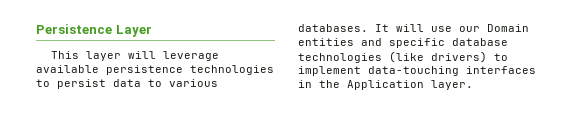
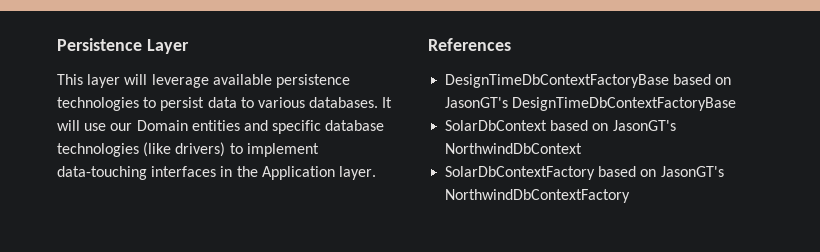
+ References
+ DesignTimeDbContextFactoryBase based on JasonGT's DesignTimeDbContextFactoryBase
+ SolarDbContext based on JasonGT's NorthwindDbContext
+ SolarDbContextFactory based on JasonGT's NorthwindDbContextFactory

